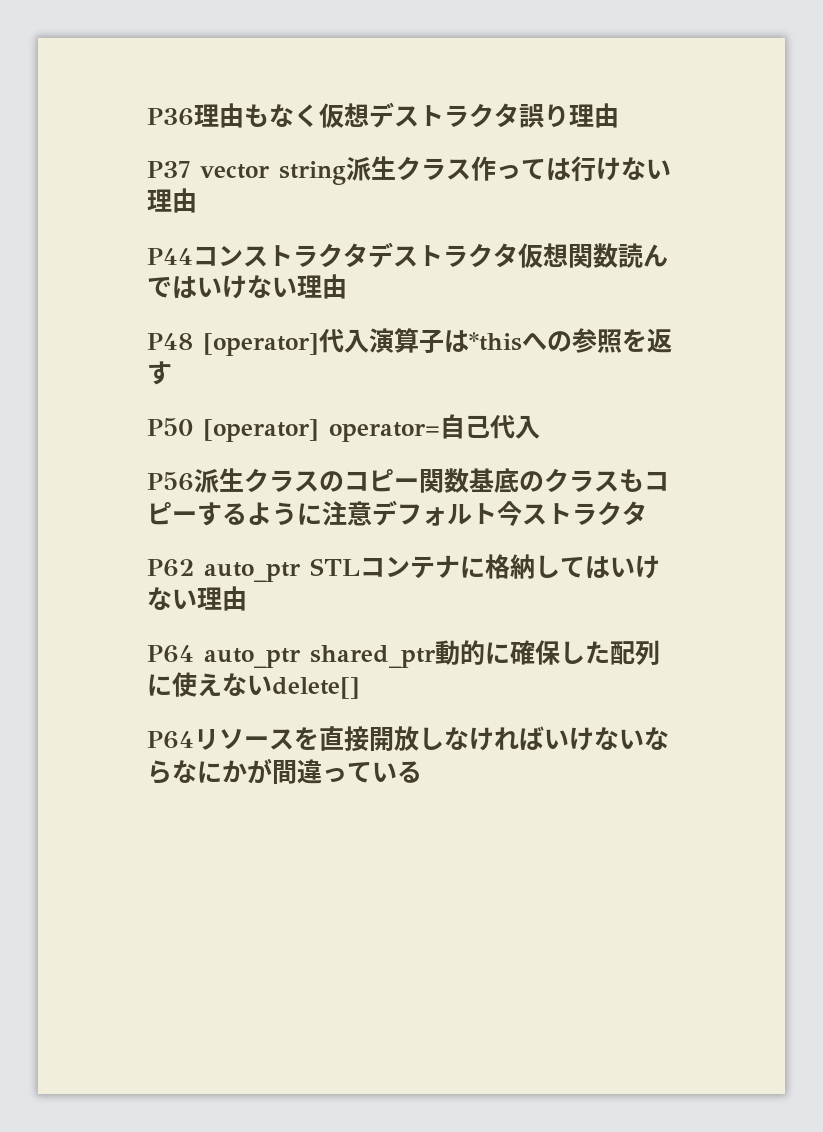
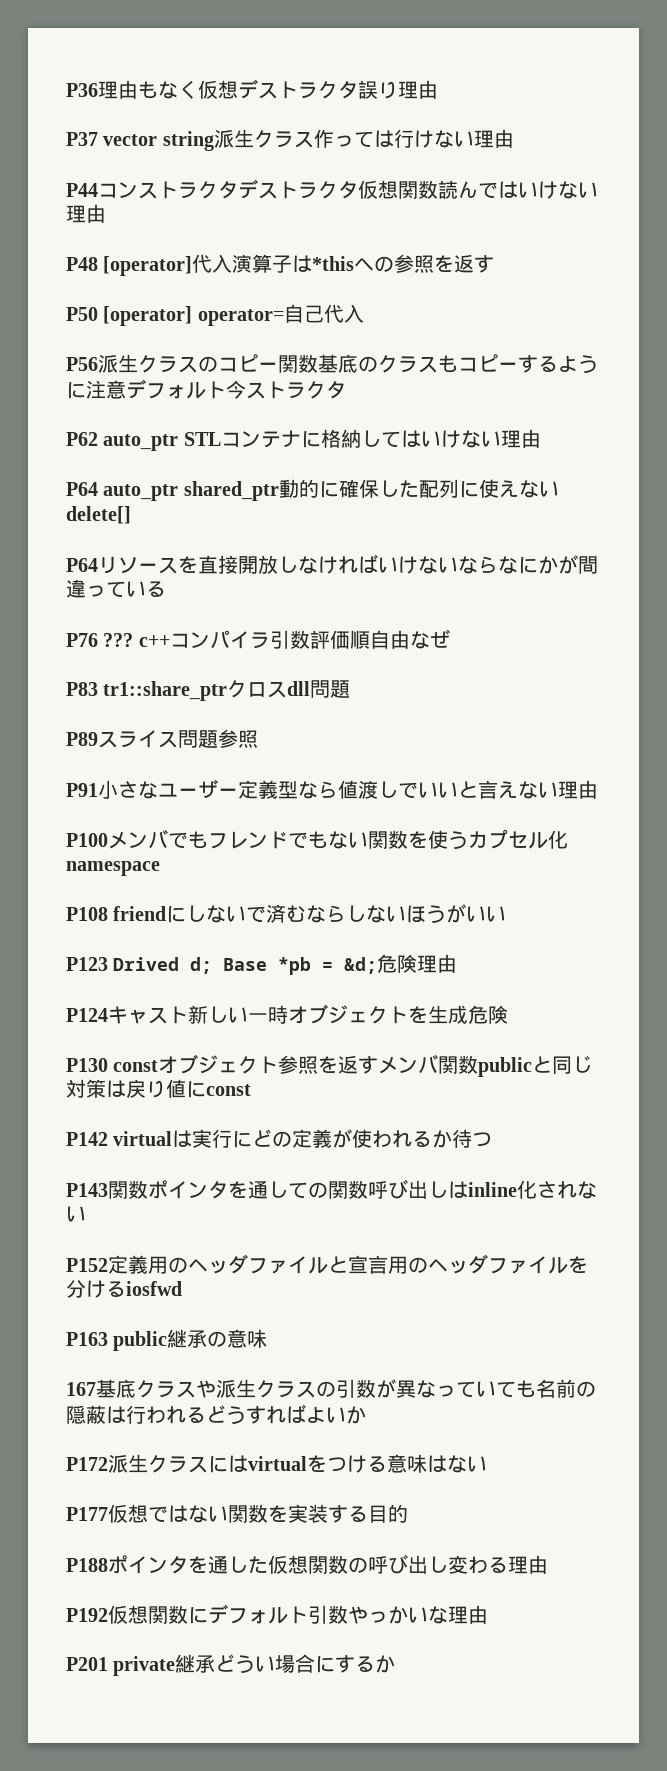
+ P76 ??? c++コンパイラ引数評価順自由なぜ
+ P83 tr1::share_ptrクロスdll問題
+ P89スライス問題参照
+ P91小さなユーザー定義型なら値渡しでいいと言えない理由
+ P100メンバでもフレンドでもない関数を使うカプセル化namespace
+ P108 friendにしないで済むならしないほうがいい
+ P123 Drived d; Base *pb = &d;危険理由
+ P124キャスト新しい一時オブジェクトを生成危険
+ P130 constオブジェクト参照を返すメンバ関数publicと同じ対策は戻り値にconst
+ P142 virtualは実行にどの定義が使われるか待つ
+ P143関数ポインタを通しての関数呼び出しはinline化されない
+ P152定義用のヘッダファイルと宣言用のヘッダファイルを分けるiosfwd
+ P163 public継承の意味
+ 167基底クラスや派生クラスの引数が異なっていても名前の隠蔽は行われるどうすればよいか
+ P172派生クラスにはvirtualをつける意味はない
+ P177仮想ではない関数を実装する目的
+ P188ポインタを通した仮想関数の呼び出し変わる理由
+ P192仮想関数にデフォルト引数やっかいな理由
+ P201 private継承どうい場合にするか

